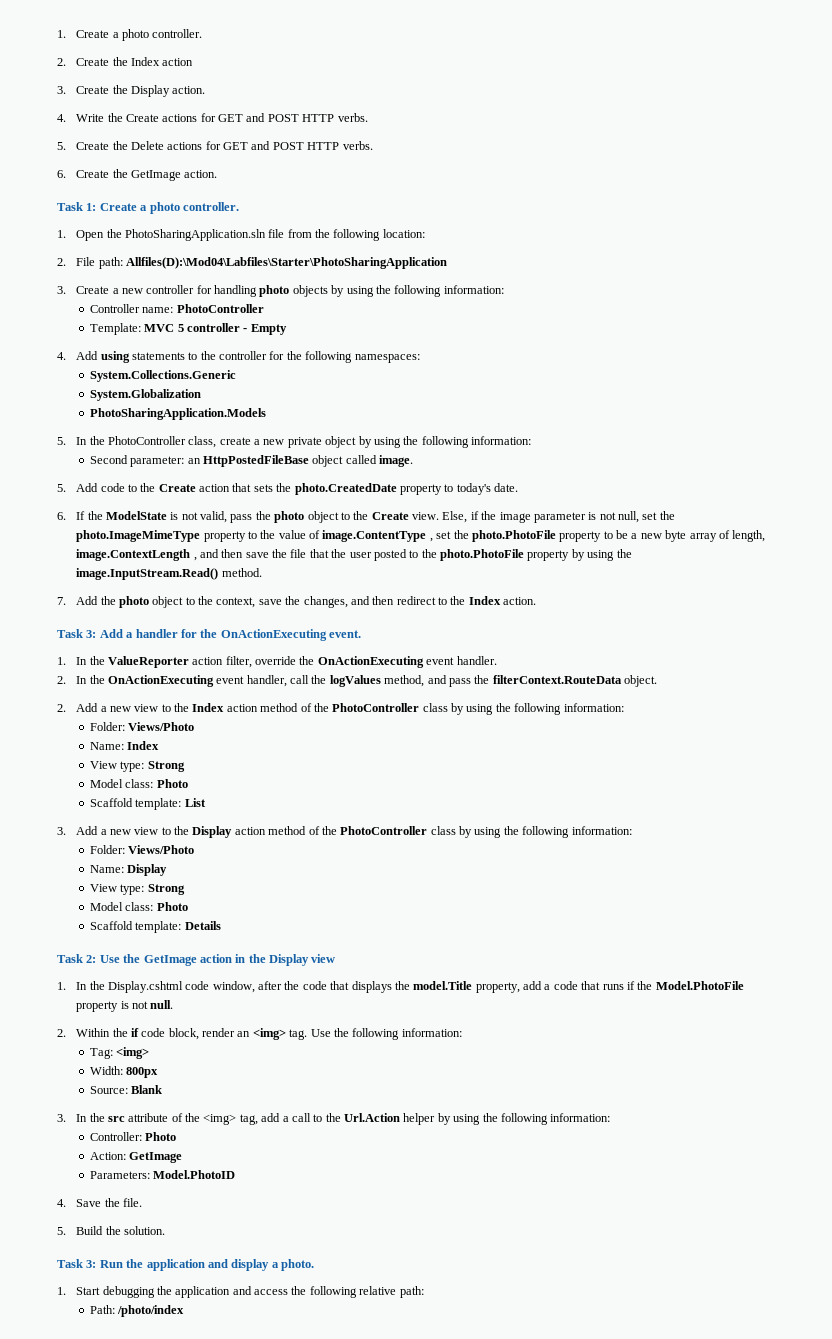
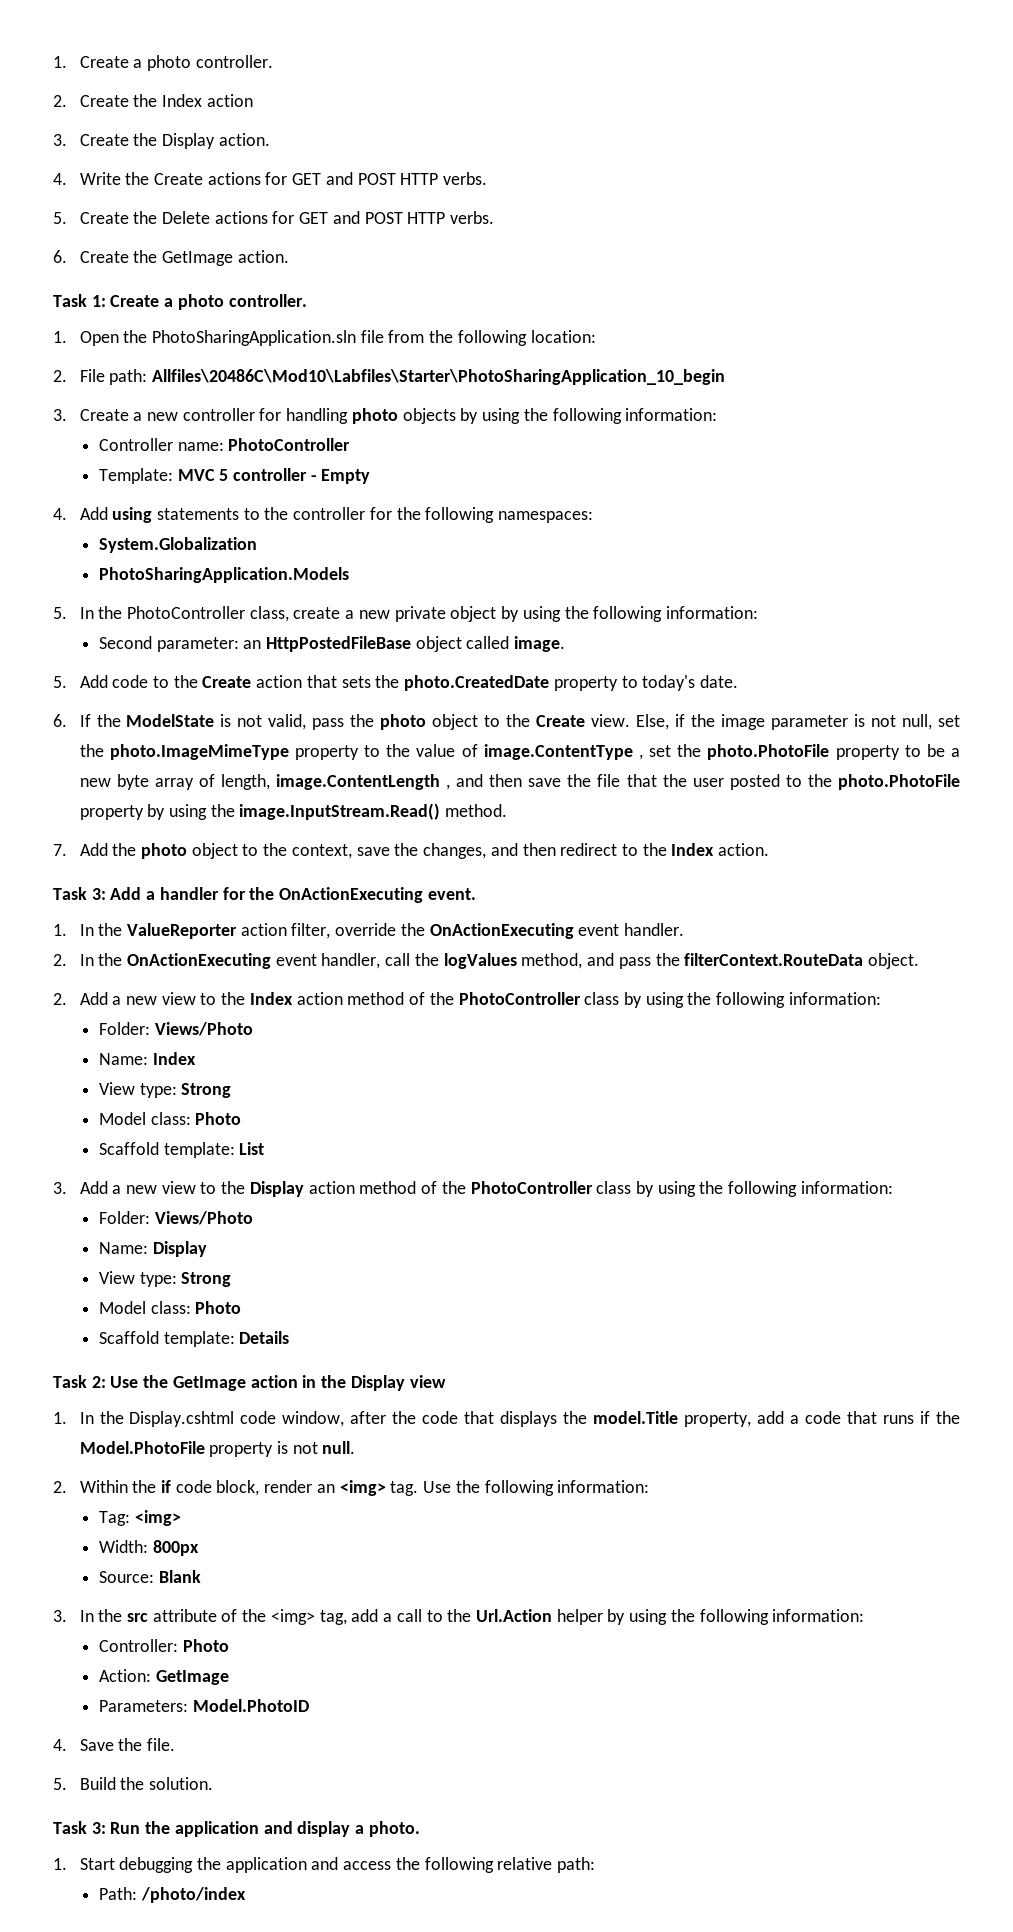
- 2. File path: Allfiles(D):\Mod04\Labfiles\Starter\PhotoSharingApplication
+ 2. File path: Allfiles\20486C\Mod10\Labfiles\Starter\PhotoSharingApplication_10_begin
- System.Collections.Generic
- Else, if the image parameter is not null, set the photo.ImageMimeType property to the value of image.ContentType , set the photo.PhotoFile property to be a new byte array of length, image.ContextLength , and then save the file that the user posted to the photo.PhotoFile property by using the image.InputStream.Read() method.
+ Else, if the image parameter is not null, set the photo.ImageMimeType property to the value of image.ContentType , set the photo.PhotoFile property to be a new byte array of length, image.ContentLength , and then save the file that the user posted to the photo.PhotoFile property by using the image.InputStream.Read() method.

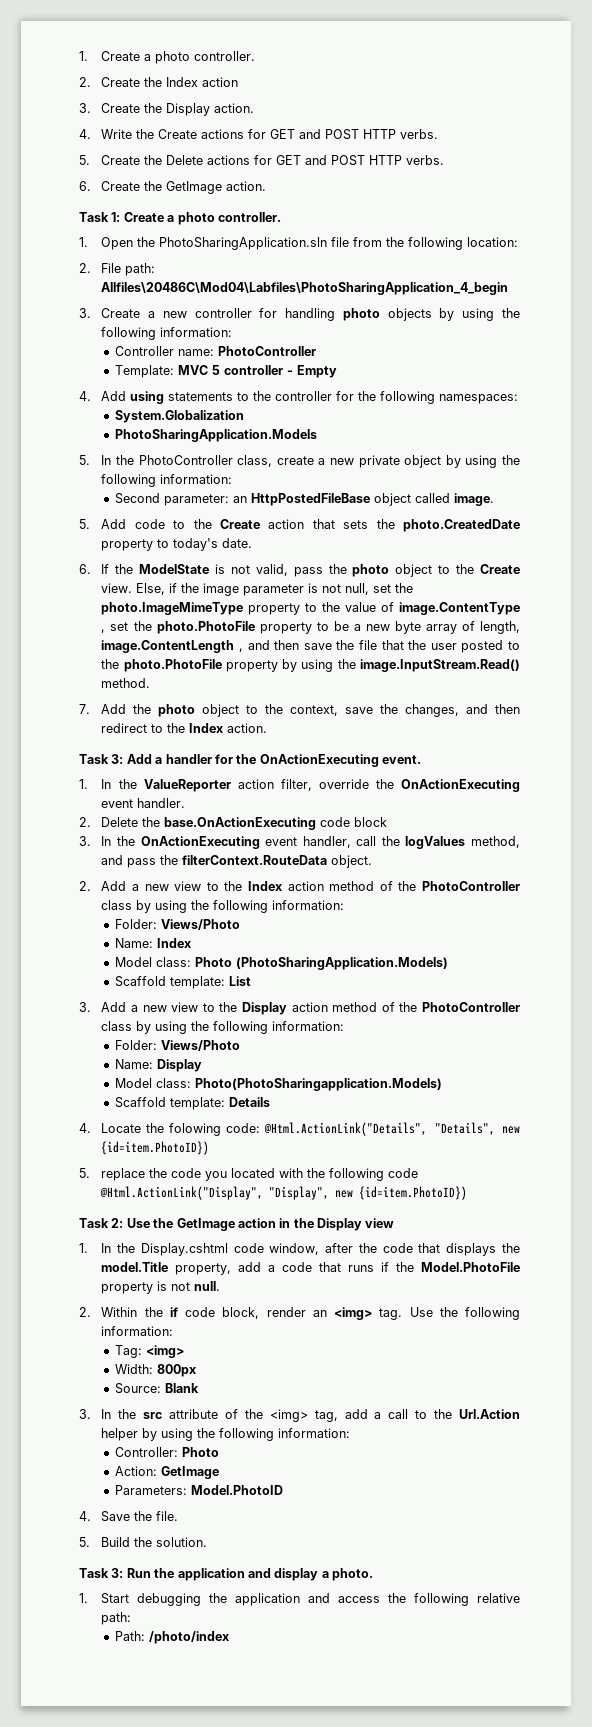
- 2. File path: Allfiles\20486C\Mod10\Labfiles\Starter\PhotoSharingApplication_10_begin
+ 2. File path: Allfiles\20486C\Mod04\Labfiles\PhotoSharingApplication_4_begin
- 2. In the OnActionExecuting event handler, call the logValues method, and pass the filterContext.RouteData object.
+ 2. Delete the base.OnActionExecuting code block
+ 3. In the OnActionExecuting event handler, call the logValues method, and pass the filterContext.RouteData object.
  Name: Index
- View type: Strong
- Model class: Photo
+ Model class: Photo (PhotoSharingApplication.Models)
  Name: Display
- View type: Strong
- Model class: Photo
+ Model class: Photo(PhotoSharingapplication.Models)
+ 4. Locate the folowing code: @Html.ActionLink("Details", "Details", new {id=item.PhotoID})
+ 5. replace the code you located with the following code @Html.ActionLink("Display", "Display", new {id=item.PhotoID})

